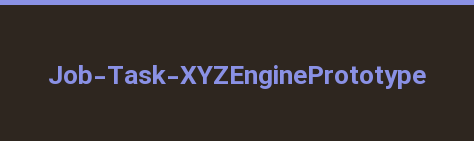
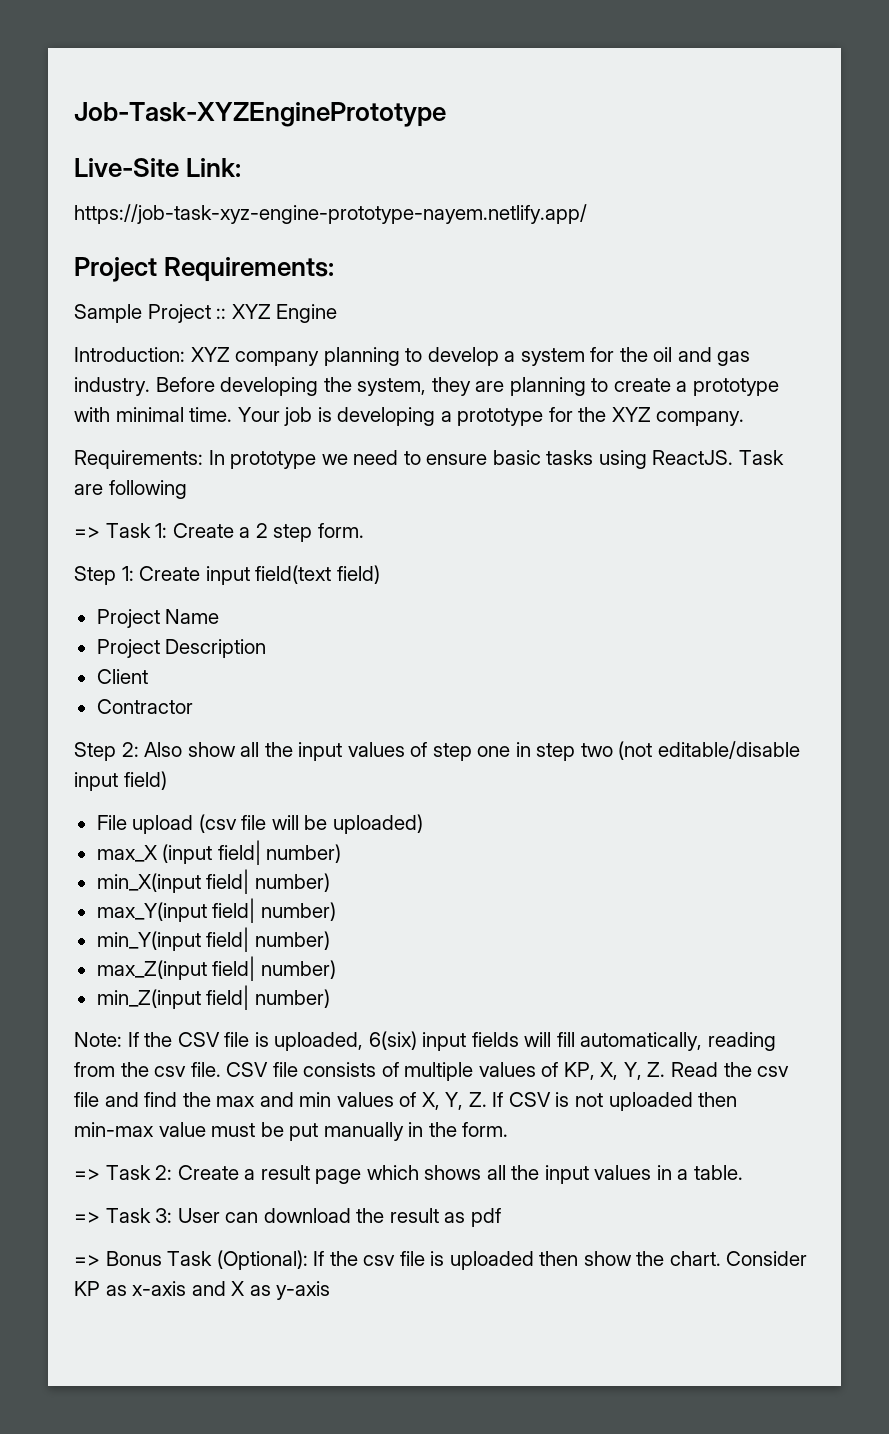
+ Live-Site Link:
+ https://job-task-xyz-engine-prototype-nayem.netlify.app/
+ Project Requirements:
+ Sample Project :: XYZ Engine
+ Introduction: XYZ company planning to develop a system for the oil and gas industry. Before developing the system, they are planning to create a prototype with minimal time. Your job is developing a prototype for the XYZ company.
+ Requirements: In prototype we need to ensure basic tasks using ReactJS. Task are following
+ => Task 1: Create a 2 step form.
+ Step 1: Create input field(text field)
+ Project Name
+ Project Description
+ Client
+ Contractor
+ Step 2: Also show all the input values of step one in step two (not editable/disable input field)
+ File upload (csv file will be uploaded)
+ max_X (input field| number)
+ min_X(input field| number)
+ max_Y(input field| number)
+ min_Y(input field| number)
+ max_Z(input field| number)
+ min_Z(input field| number)
+ Note: If the CSV file is uploaded, 6(six) input fields will fill automatically, reading from the csv file. CSV file consists of multiple values of KP, X, Y, Z. Read the csv file and find the max and min values of X, Y, Z. If CSV is not uploaded then min-max value must be put manually in the form.
+ => Task 2: Create a result page which shows all the input values in a table.
+ => Task 3: User can download the result as pdf
+ => Bonus Task (Optional): If the csv file is uploaded then show the chart. Consider KP as x-axis and X as y-axis

